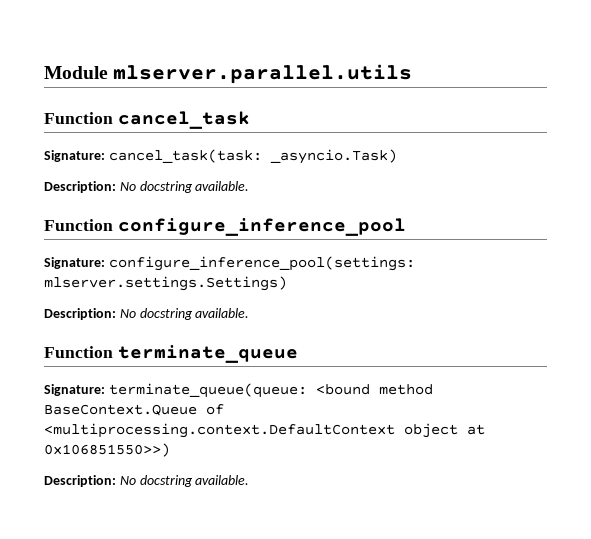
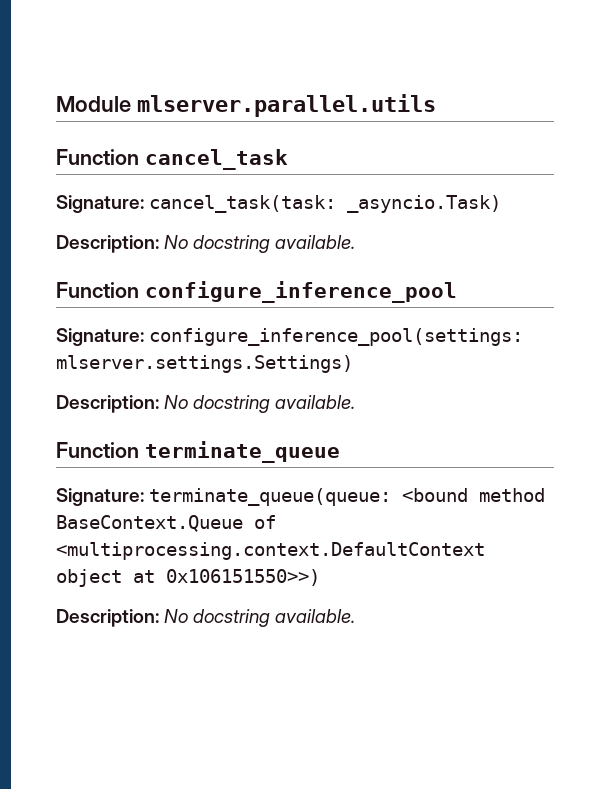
- Signature: terminate_queue(queue: <bound method BaseContext.Queue of <multiprocessing.context.DefaultContext object at 0x106851550>>)
+ Signature: terminate_queue(queue: <bound method BaseContext.Queue of <multiprocessing.context.DefaultContext object at 0x106151550>>)

